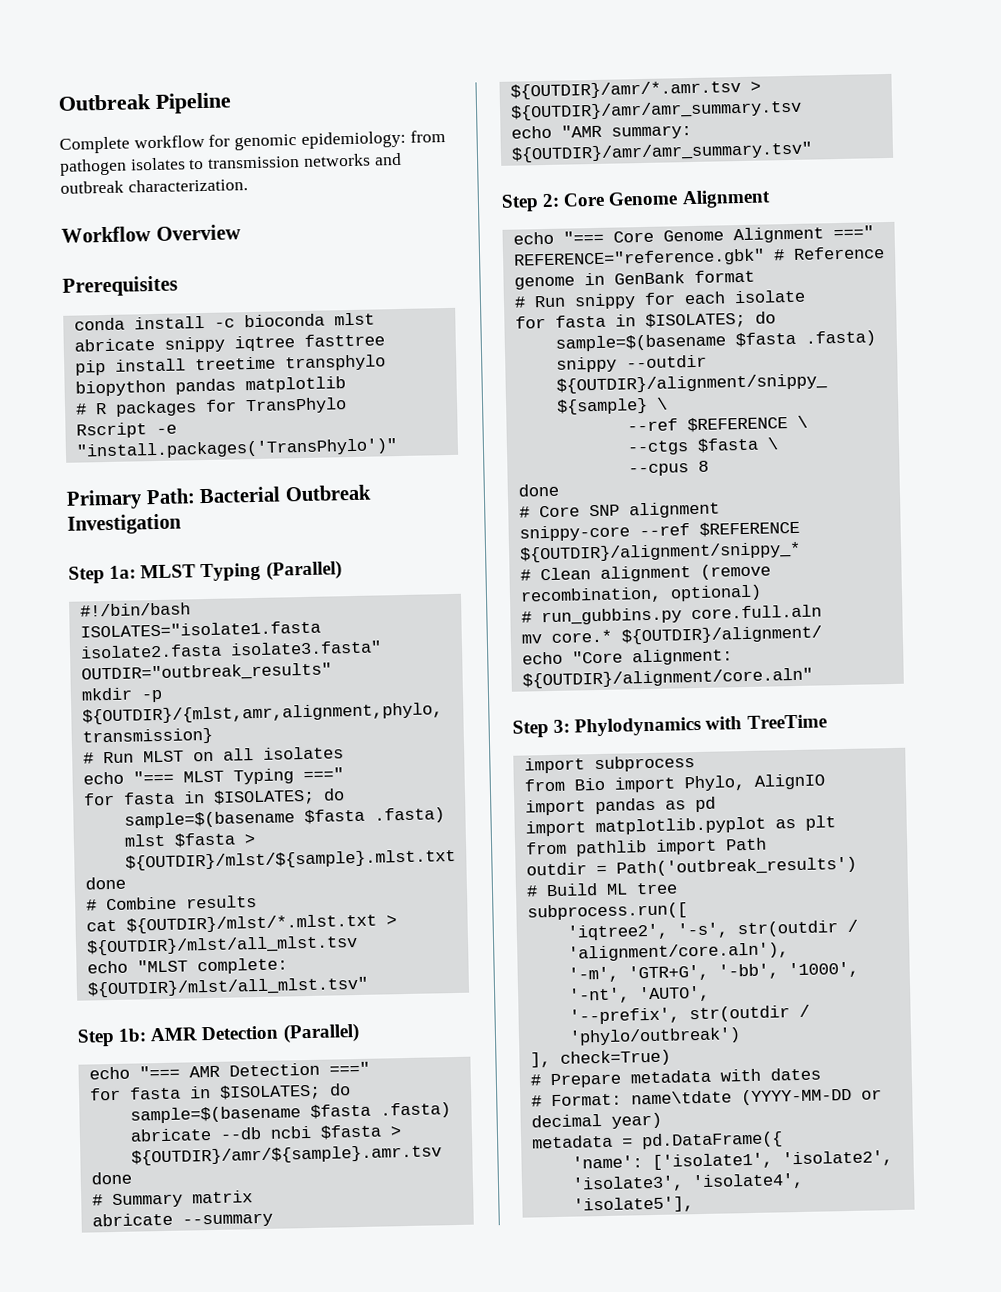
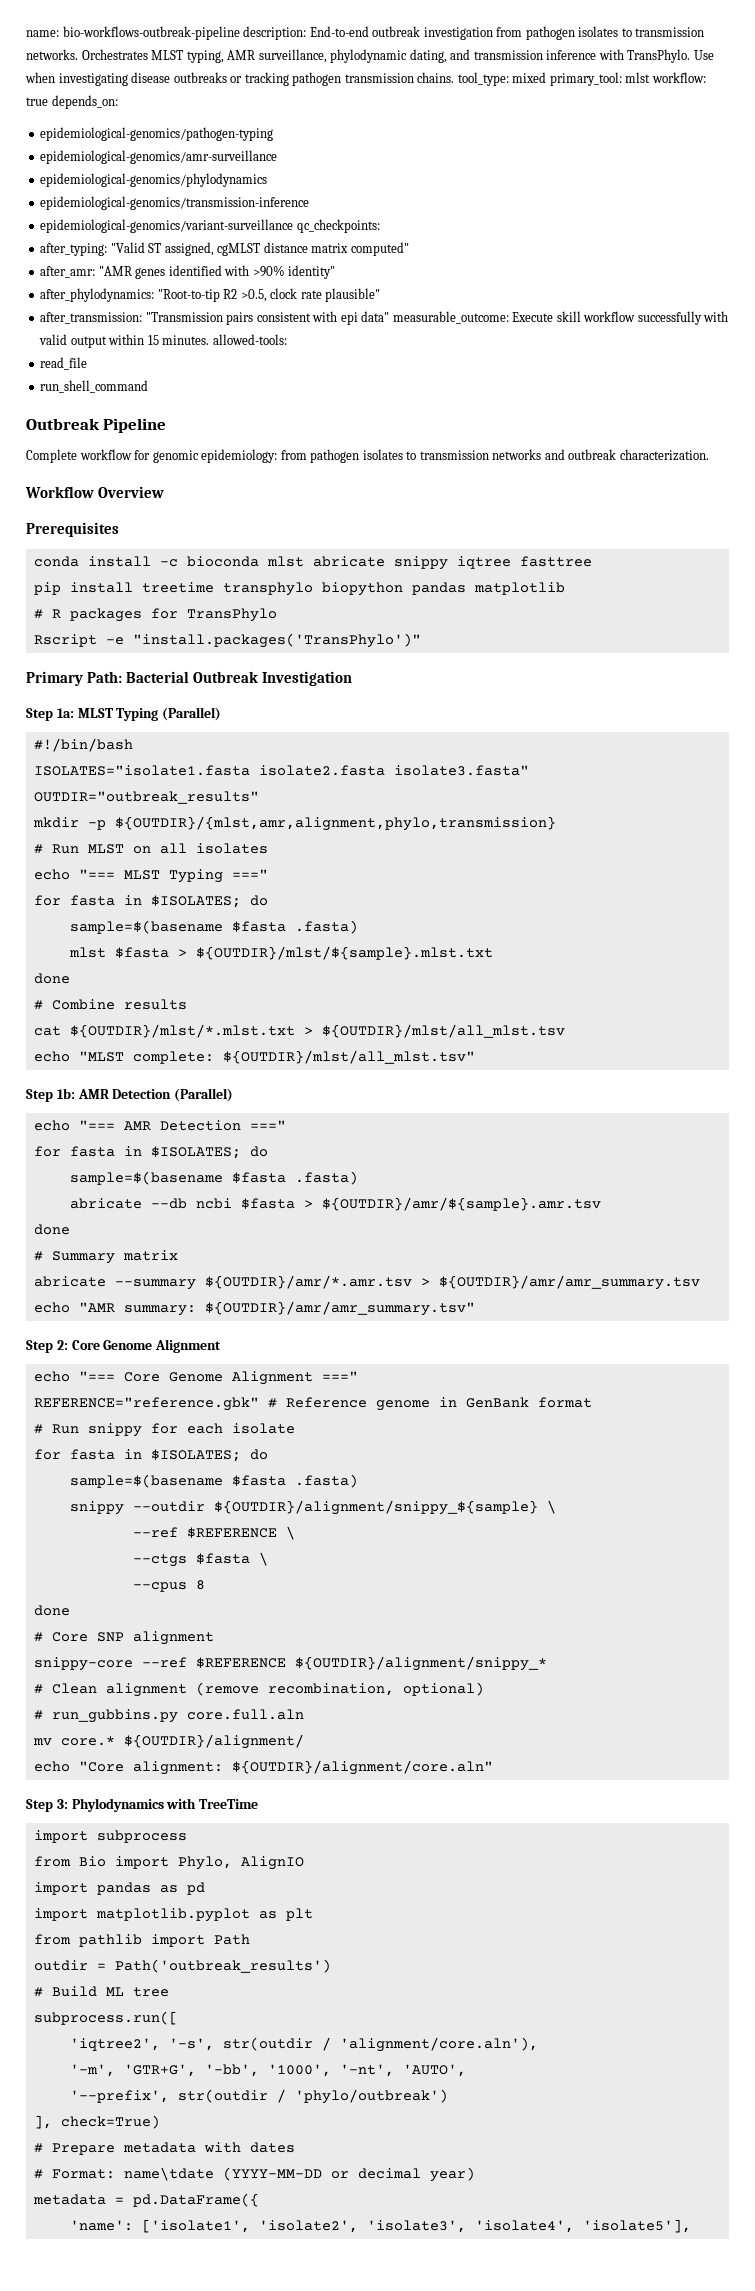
+ name: bio-workflows-outbreak-pipeline description: End-to-end outbreak investigation from pathogen isolates to transmission networks. Orchestrates MLST typing, AMR surveillance, phylodynamic dating, and transmission inference with TransPhylo. Use when investigating disease outbreaks or tracking pathogen transmission chains. tool_type: mixed primary_tool: mlst workflow: true depends_on:
+ epidemiological-genomics/pathogen-typing
+ epidemiological-genomics/amr-surveillance
+ epidemiological-genomics/phylodynamics
+ epidemiological-genomics/transmission-inference
+ epidemiological-genomics/variant-surveillance qc_checkpoints:
+ after_typing: "Valid ST assigned, cgMLST distance matrix computed"
+ after_amr: "AMR genes identified with >90% identity"
+ after_phylodynamics: "Root-to-tip R2 >0.5, clock rate plausible"
+ after_transmission: "Transmission pairs consistent with epi data" measurable_outcome: Execute skill workflow successfully with valid output within 15 minutes. allowed-tools:
+ read_file
+ run_shell_command

